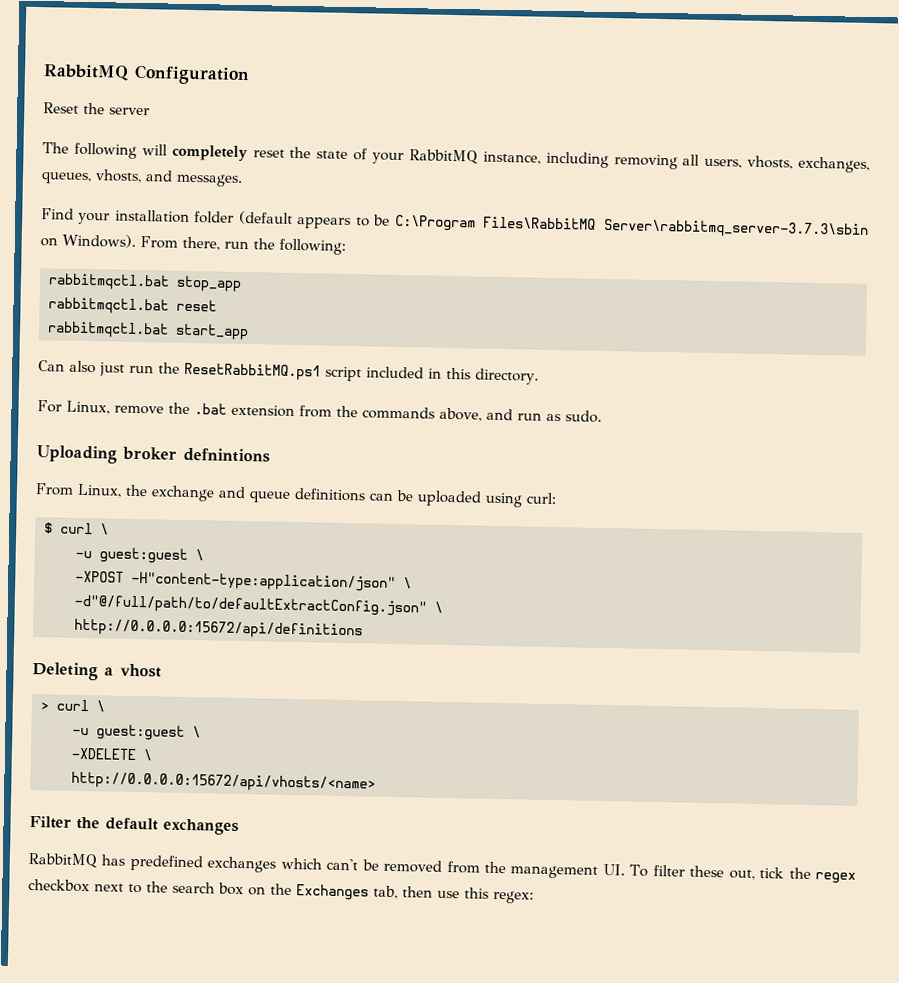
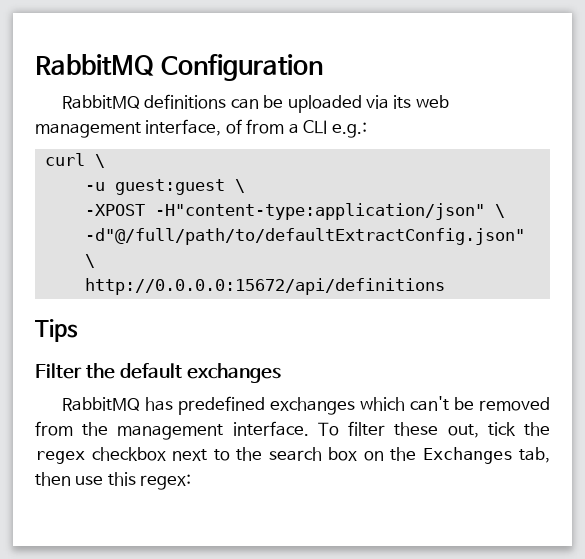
- Reset the server
- The following will completely reset the state of your RabbitMQ instance, including removing all users, vhosts, exchanges, queues, vhosts, and messages.
- Find your installation folder (default appears to be C:\Program Files\RabbitMQ Server\rabbitmq_server-3.7.3\sbin on Windows). From there, run the following:
- rabbitmqctl.bat stop_app
- rabbitmqctl.bat reset
- rabbitmqctl.bat start_app
- Can also just run the ResetRabbitMQ.ps1 script included in this directory.
- For Linux, remove the .bat extension from the commands above, and run as sudo.
- Uploading broker defnintions
- From Linux, the exchange and queue definitions can be uploaded using curl:
- $ curl \
+ RabbitMQ definitions can be uploaded via its web management interface, of from a CLI e.g.:
+ curl \
- Deleting a vhost
- > curl \
- -u guest:guest \
- -XDELETE \
- http://0.0.0.0:15672/api/vhosts/<name>
+ Tips
- RabbitMQ has predefined exchanges which can't be removed from the management UI. To filter these out, tick the regex checkbox next to the search box on the Exchanges tab, then use this regex:
+ RabbitMQ has predefined exchanges which can't be removed from the management interface. To filter these out, tick the regex checkbox next to the search box on the Exchanges tab, then use this regex:

